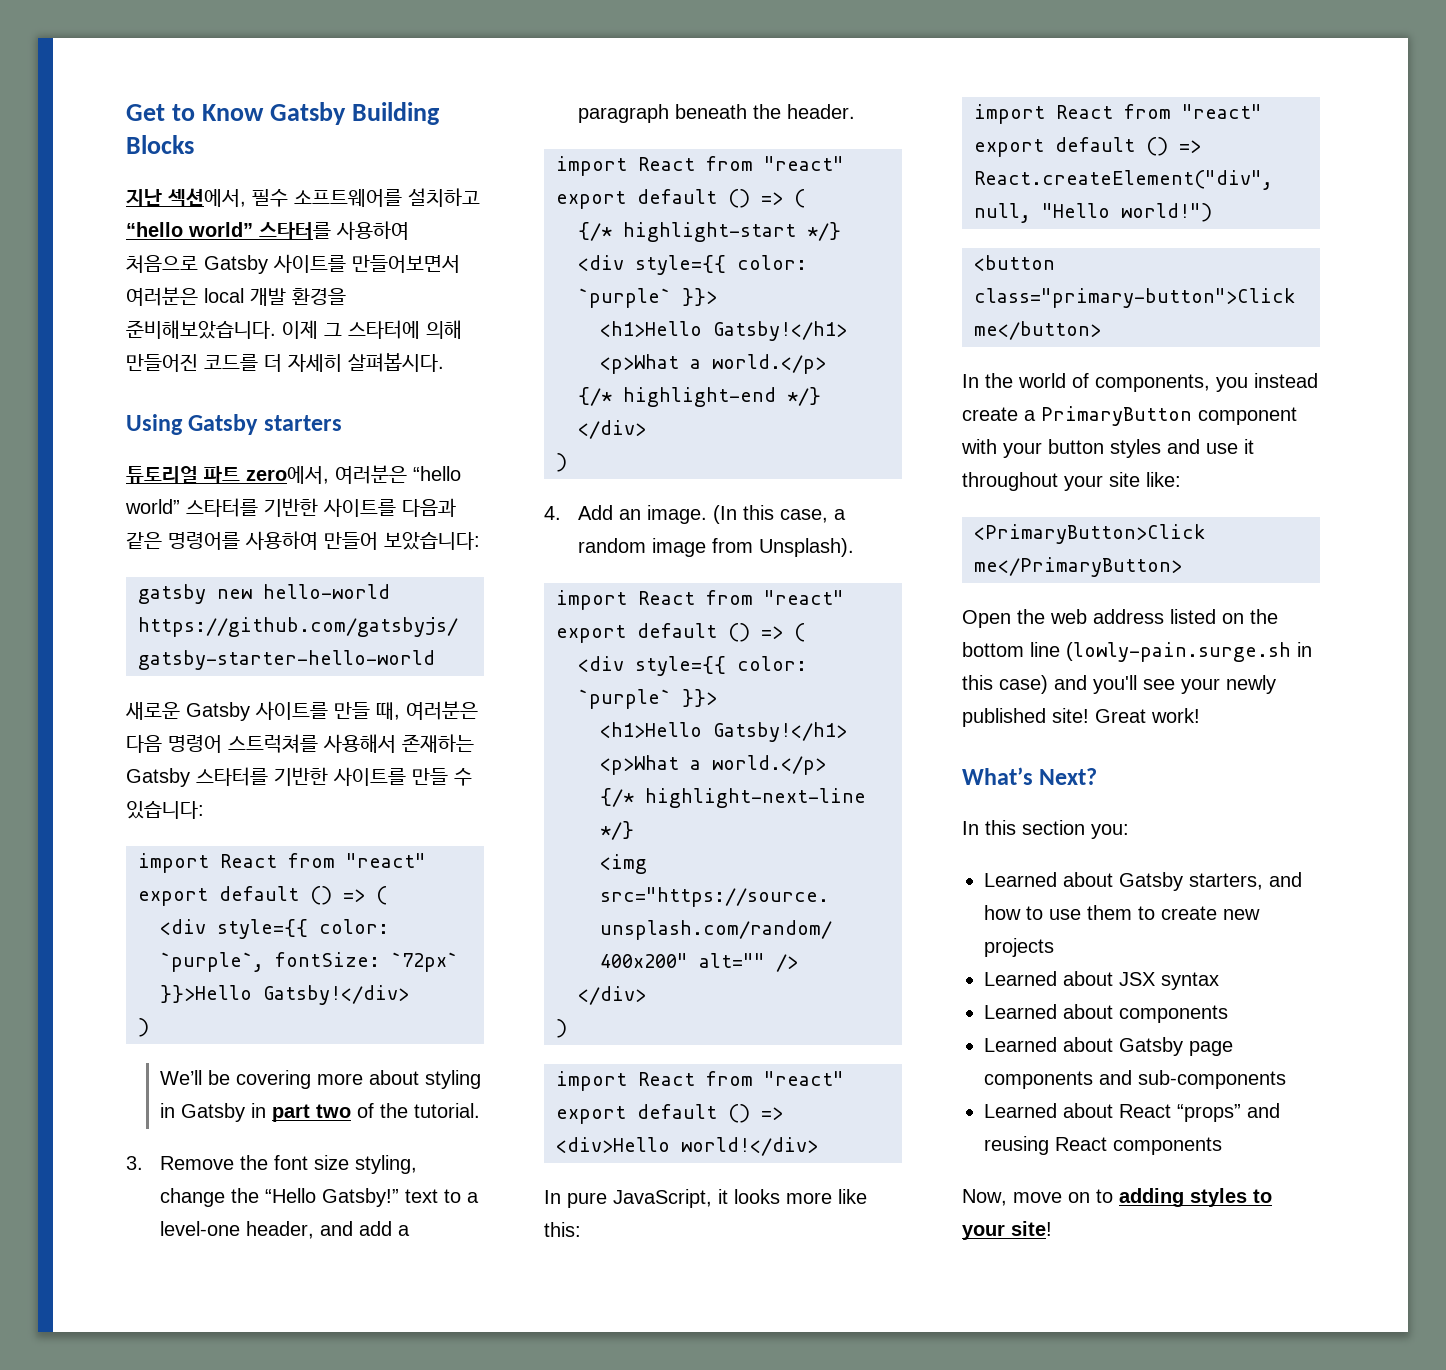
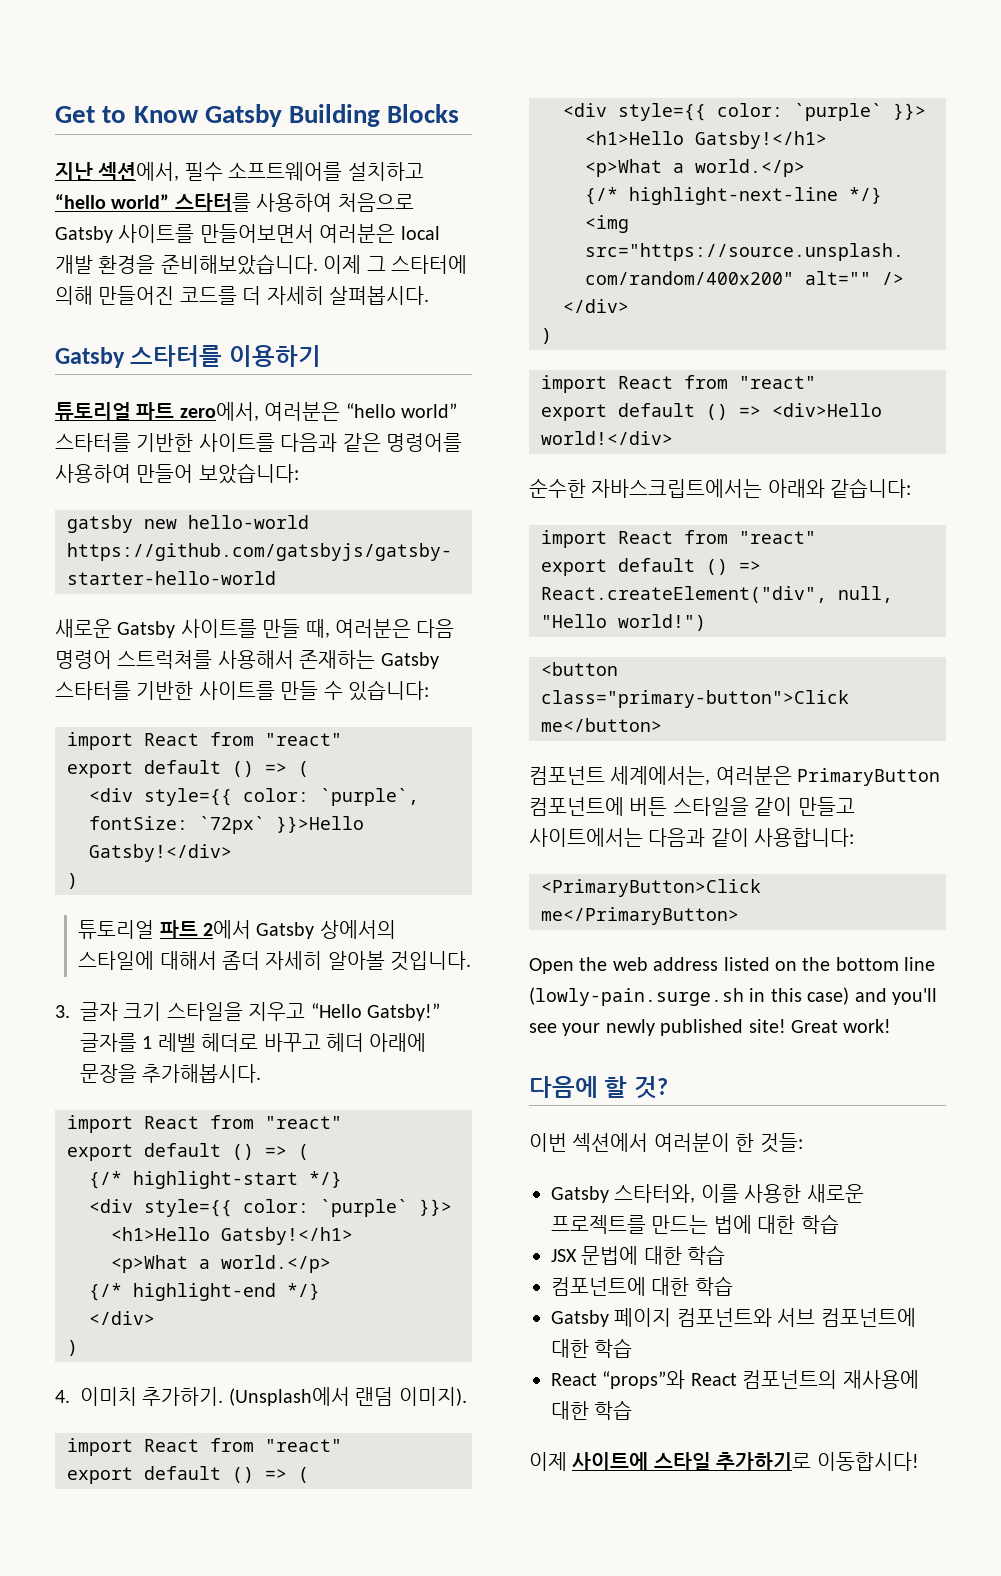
- Using Gatsby starters
+ Gatsby 스타터를 이용하기
- We’ll be covering more about styling in Gatsby in part two of the tutorial.
- 3. Remove the font size styling, change the “Hello Gatsby!” text to a level-one header, and add a paragraph beneath the header.
+ 튜토리얼 파트 2에서 Gatsby 상에서의 스타일에 대해서 좀더 자세히 알아볼 것입니다.
+ 3. 글자 크기 스타일을 지우고 “Hello Gatsby!” 글자를 1 레벨 헤더로 바꾸고 헤더 아래에 문장을 추가해봅시다.
- 4. Add an image. (In this case, a random image from Unsplash).
+ 4. 이미치 추가하기. (Unsplash에서 랜덤 이미지).
- In pure JavaScript, it looks more like this:
+ 순수한 자바스크립트에서는 아래와 같습니다:
- In the world of components, you instead create a PrimaryButton component with your button styles and use it throughout your site like:
+ 컴포넌트 세계에서는, 여러분은 PrimaryButton 컴포넌트에 버튼 스타일을 같이 만들고 사이트에서는 다음과 같이 사용합니다:
- What’s Next?
- In this section you:
- Learned about Gatsby starters, and how to use them to create new projects
- Learned about JSX syntax
- Learned about components
- Learned about Gatsby page components and sub-components
- Learned about React “props” and reusing React components
- Now, move on to adding styles to your site!
+ 다음에 할 것?
+ 이번 섹션에서 여러분이 한 것들:
+ Gatsby 스타터와, 이를 사용한 새로운 프로젝트를 만드는 법에 대한 학습
+ JSX 문법에 대한 학습
+ 컴포넌트에 대한 학습
+ Gatsby 페이지 컴포넌트와 서브 컴포넌트에 대한 학습
+ React “props”와 React 컴포넌트의 재사용에 대한 학습
+ 이제 사이트에 스타일 추가하기로 이동합시다!

